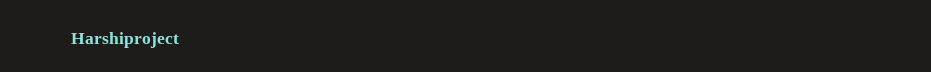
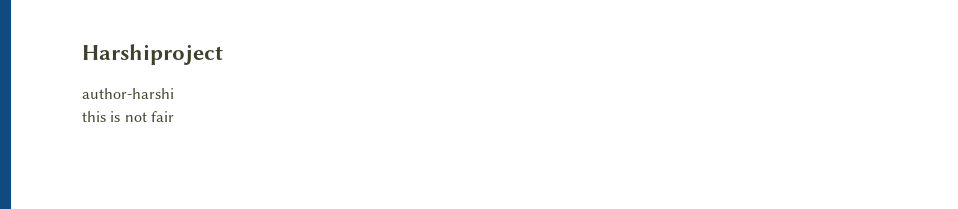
+ author-harshi
+ this is not fair

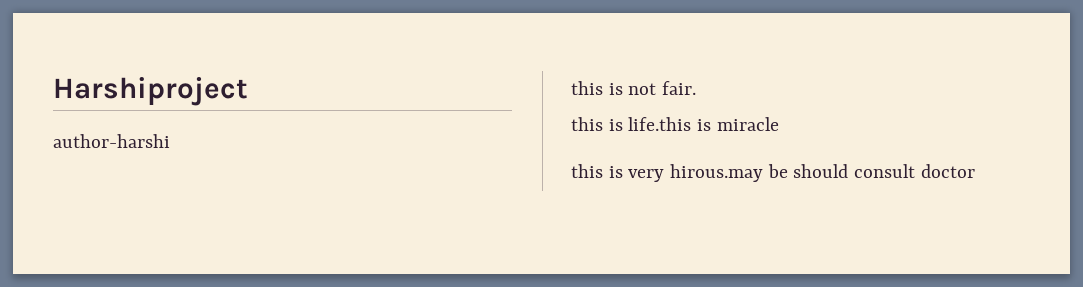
- this is not fair
+ this is not fair.
+ this is life.this is miracle
+ this is very hirous.may be should consult doctor

